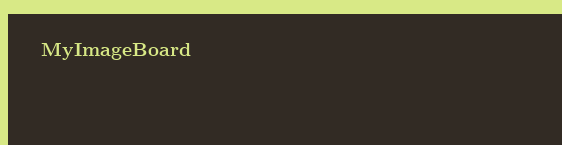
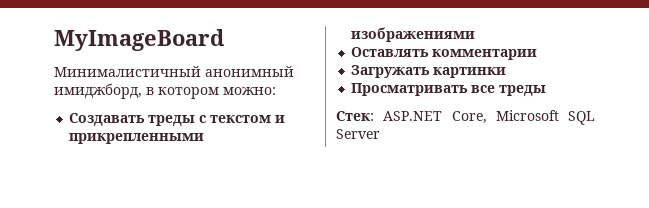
+ Минималистичный анонимный имиджборд, в котором можно:
+ Создавать треды с текстом и прикрепленными изображениями
+ Оставлять комментарии
+ Загружать картинки
+ Просматривать все треды
+ Стек: ASP.NET Core, Microsoft SQL Server

